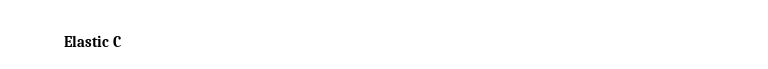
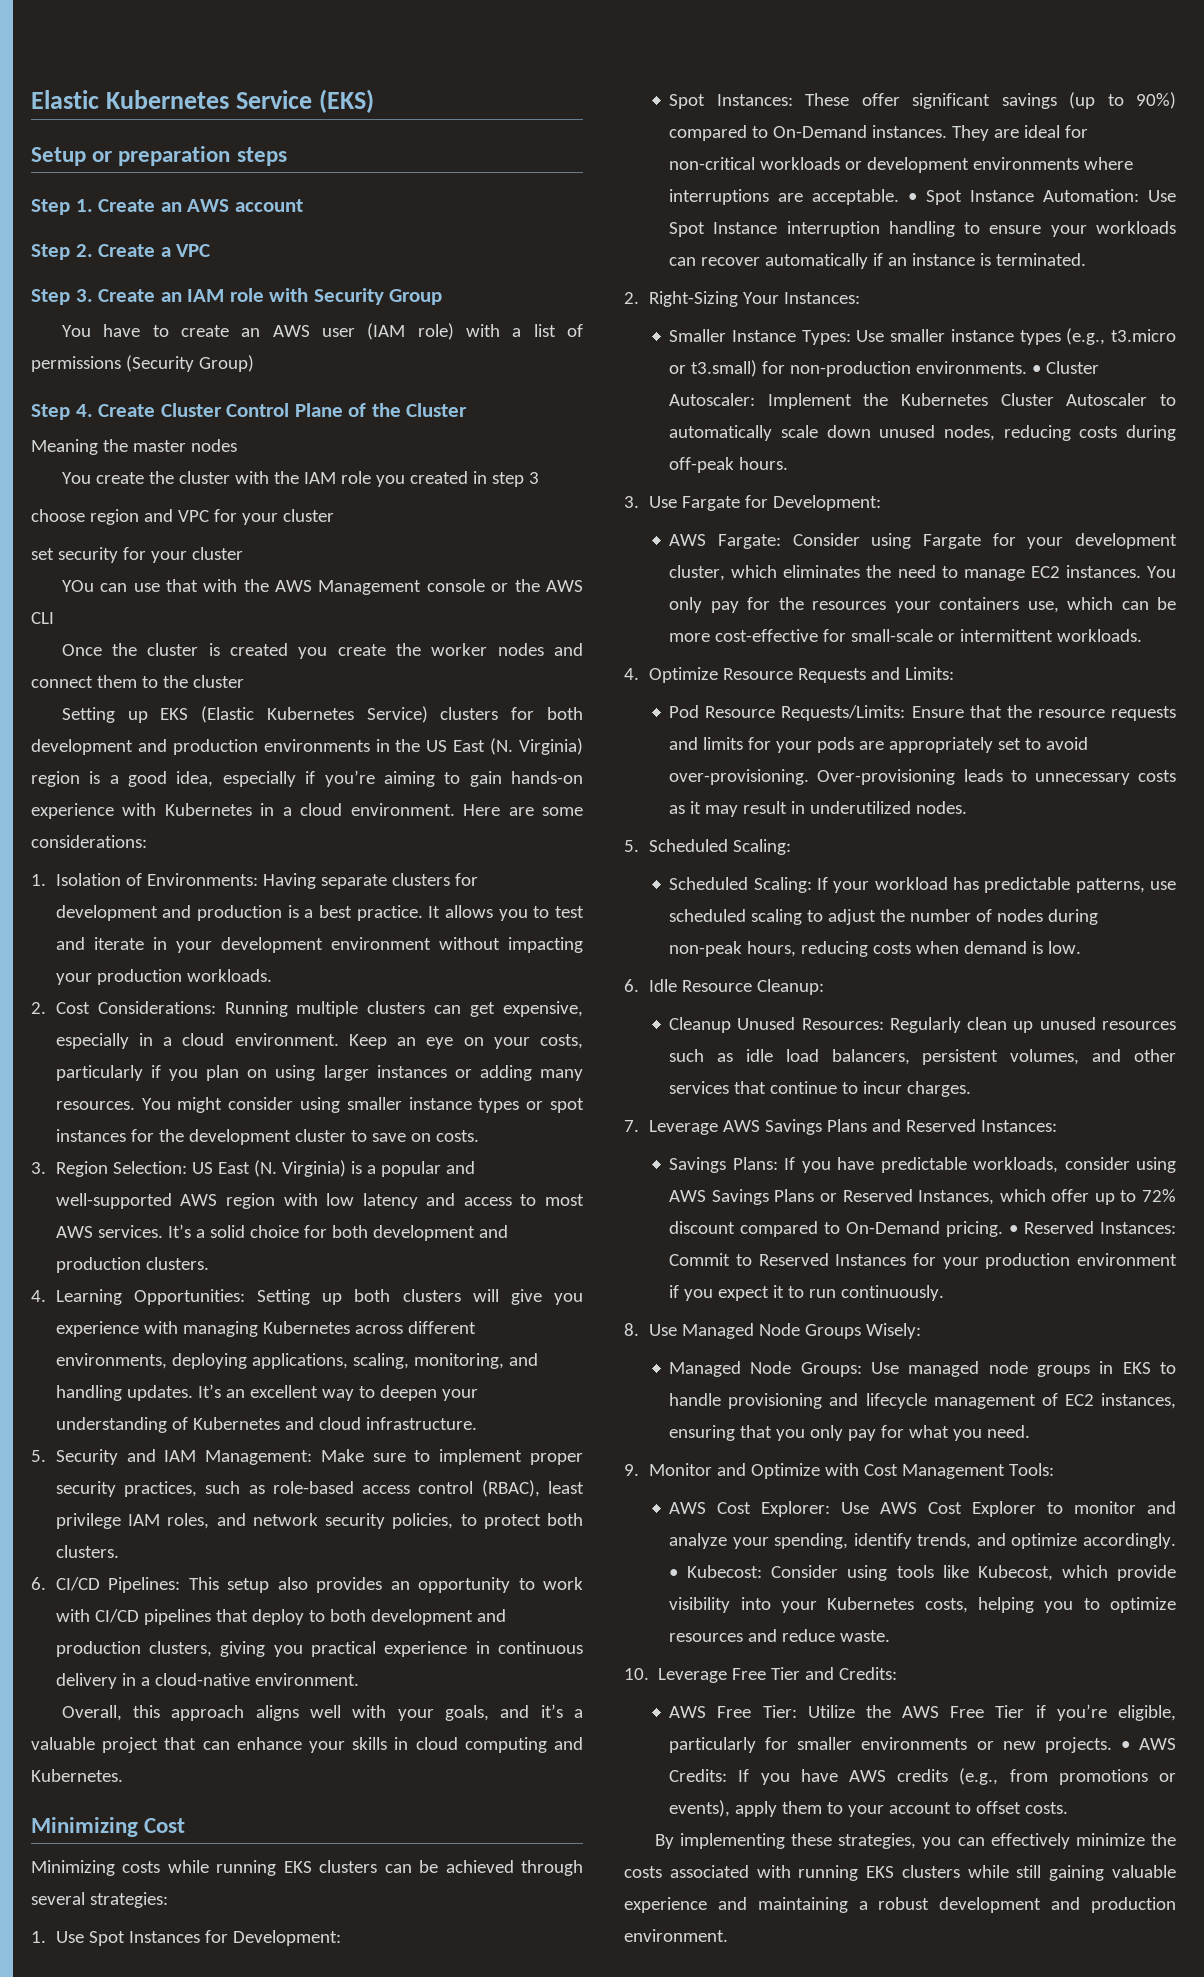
- Elastic C
+ Elastic Kubernetes Service (EKS)
+ Setup or preparation steps
+ Step 1. Create an AWS account
+ Step 2. Create a VPC
+ Step 3. Create an IAM role with Security Group
+ You have to create an AWS user (IAM role) with a list of permissions (Security Group)
+ Step 4. Create Cluster Control Plane of the Cluster
+ Meaning the master nodes
+ You create the cluster with the IAM role you created in step 3
+ choose region and VPC for your cluster
+ set security for your cluster
+ YOu can use that with the AWS Management console or the AWS CLI
+ Once the cluster is created you create the worker nodes and connect them to the cluster
+ Setting up EKS (Elastic Kubernetes Service) clusters for both development and production environments in the US East (N. Virginia) region is a good idea, especially if you’re aiming to gain hands-on experience with Kubernetes in a cloud environment. Here are some considerations:
+ 1. Isolation of Environments: Having separate clusters for development and production is a best practice. It allows you to test and iterate in your development environment without impacting your production workloads.
+ 2. Cost Considerations: Running multiple clusters can get expensive, especially in a cloud environment. Keep an eye on your costs, particularly if you plan on using larger instances or adding many resources. You might consider using smaller instance types or spot instances for the development cluster to save on costs.
+ 3. Region Selection: US East (N. Virginia) is a popular and well-supported AWS region with low latency and access to most AWS services. It’s a solid choice for both development and production clusters.
+ 4. Learning Opportunities: Setting up both clusters will give you experience with managing Kubernetes across different environments, deploying applications, scaling, monitoring, and handling updates. It’s an excellent way to deepen your understanding of Kubernetes and cloud infrastructure.
+ 5. Security and IAM Management: Make sure to implement proper security practices, such as role-based access control (RBAC), least privilege IAM roles, and network security policies, to protect both clusters.
+ 6. CI/CD Pipelines: This setup also provides an opportunity to work with CI/CD pipelines that deploy to both development and production clusters, giving you practical experience in continuous delivery in a cloud-native environment.
+ Overall, this approach aligns well with your goals, and it’s a valuable project that can enhance your skills in cloud computing and Kubernetes.
+ Minimizing Cost
+ Minimizing costs while running EKS clusters can be achieved through several strategies:
+ 1. Use Spot Instances for Development:
+ Spot Instances: These offer significant savings (up to 90%) compared to On-Demand instances. They are ideal for non-critical workloads or development environments where interruptions are acceptable. • Spot Instance Automation: Use Spot Instance interruption handling to ensure your workloads can recover automatically if an instance is terminated.
+ 2. Right-Sizing Your Instances:
+ Smaller Instance Types: Use smaller instance types (e.g., t3.micro or t3.small) for non-production environments. • Cluster Autoscaler: Implement the Kubernetes Cluster Autoscaler to automatically scale down unused nodes, reducing costs during off-peak hours.
+ 3. Use Fargate for Development:
+ AWS Fargate: Consider using Fargate for your development cluster, which eliminates the need to manage EC2 instances. You only pay for the resources your containers use, which can be more cost-effective for small-scale or intermittent workloads.
+ 4. Optimize Resource Requests and Limits:
+ Pod Resource Requests/Limits: Ensure that the resource requests and limits for your pods are appropriately set to avoid over-provisioning. Over-provisioning leads to unnecessary costs as it may result in underutilized nodes.
+ 5. Scheduled Scaling:
+ Scheduled Scaling: If your workload has predictable patterns, use scheduled scaling to adjust the number of nodes during non-peak hours, reducing costs when demand is low.
+ 6. Idle Resource Cleanup:
+ Cleanup Unused Resources: Regularly clean up unused resources such as idle load balancers, persistent volumes, and other services that continue to incur charges.
+ 7. Leverage AWS Savings Plans and Reserved Instances:
+ Savings Plans: If you have predictable workloads, consider using AWS Savings Plans or Reserved Instances, which offer up to 72% discount compared to On-Demand pricing. • Reserved Instances: Commit to Reserved Instances for your production environment if you expect it to run continuously.
+ 8. Use Managed Node Groups Wisely:
+ Managed Node Groups: Use managed node groups in EKS to handle provisioning and lifecycle management of EC2 instances, ensuring that you only pay for what you need.
+ 9. Monitor and Optimize with Cost Management Tools:
+ AWS Cost Explorer: Use AWS Cost Explorer to monitor and analyze your spending, identify trends, and optimize accordingly. • Kubecost: Consider using tools like Kubecost, which provide visibility into your Kubernetes costs, helping you to optimize resources and reduce waste.
+ 10. Leverage Free Tier and Credits:
+ AWS Free Tier: Utilize the AWS Free Tier if you’re eligible, particularly for smaller environments or new projects. • AWS Credits: If you have AWS credits (e.g., from promotions or events), apply them to your account to offset costs.
+ By implementing these strategies, you can effectively minimize the costs associated with running EKS clusters while still gaining valuable experience and maintaining a robust development and production environment.

